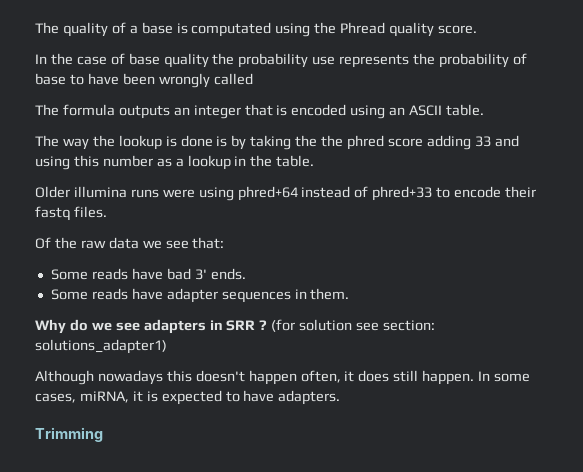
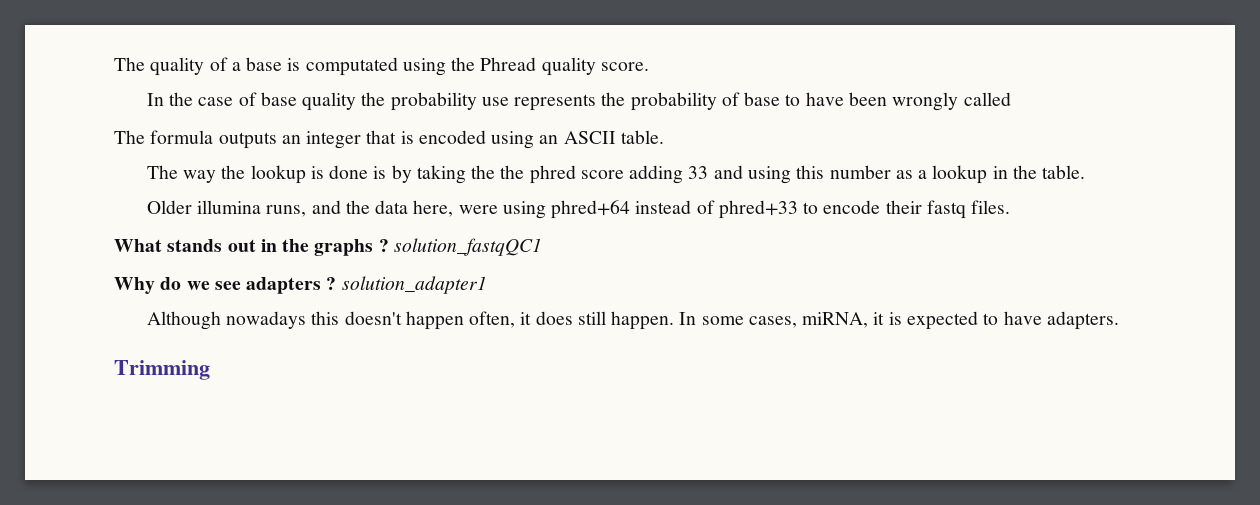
- Older illumina runs were using phred+64 instead of phred+33 to encode their fastq files.
+ Older illumina runs, and the data here, were using phred+64 instead of phred+33 to encode their fastq files.
- Of the raw data we see that:
- Some reads have bad 3' ends.
- Some reads have adapter sequences in them.
+ What stands out in the graphs ? solution_fastqQC1
- Why do we see adapters in SRR ? (for solution see section: solutions_adapter1)
+ Why do we see adapters ? solution_adapter1

